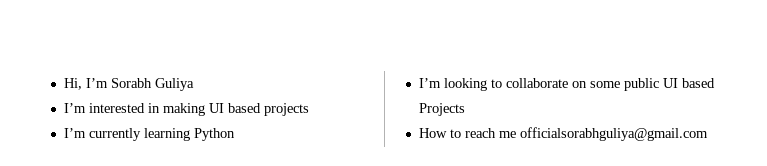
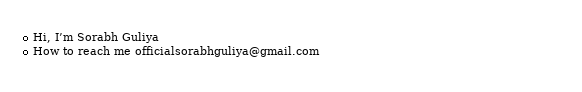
- I’m interested in making UI based projects
- I’m currently learning Python
- I’m looking to collaborate on some public UI based Projects

